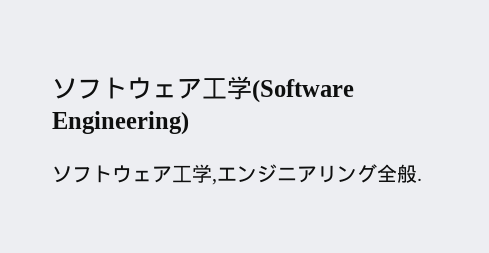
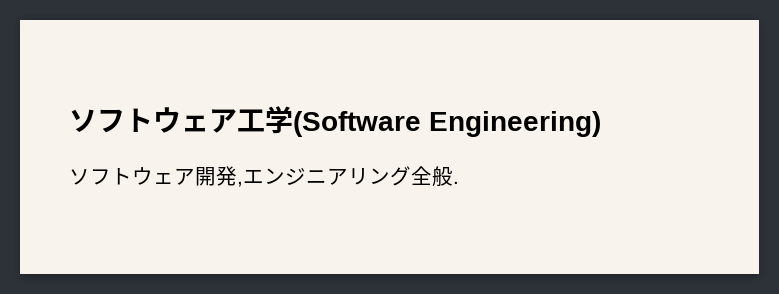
- ソフトウェア工学,エンジニアリング全般.
+ ソフトウェア開発,エンジニアリング全般.

